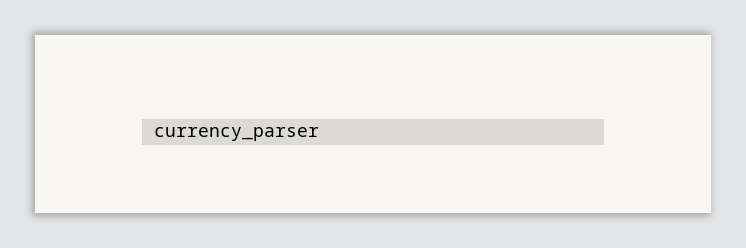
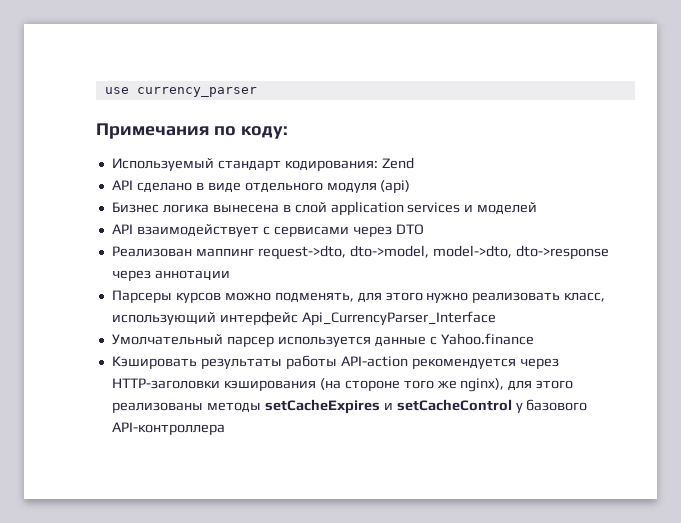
- currency_parser
+ use currency_parser
+ Примечания по коду:
+ Используемый стандарт кодирования: Zend
+ API сделано в виде отдельного модуля (api)
+ Бизнес логика вынесена в слой application services и моделей
+ API взаимодействует с сервисами через DTO
+ Реализован маппинг request->dto, dto->model, model->dto, dto->response через аннотации
+ Парсеры курсов можно подменять, для этого нужно реализовать класс, использующий интерфейс Api_CurrencyParser_Interface
+ Умолчательный парсер используется данные с Yahoo.finance
+ Кэшировать результаты работы API-action рекомендуется через HTTP-заголовки кэширования (на стороне того же nginx), для этого реализованы методы setCacheExpires и setCacheControl у базового API-контроллера

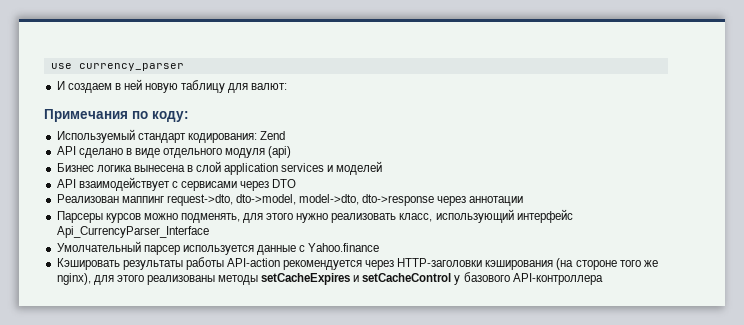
+ И создаем в ней новую таблицу для валют:

